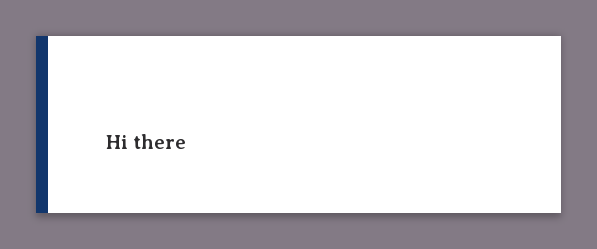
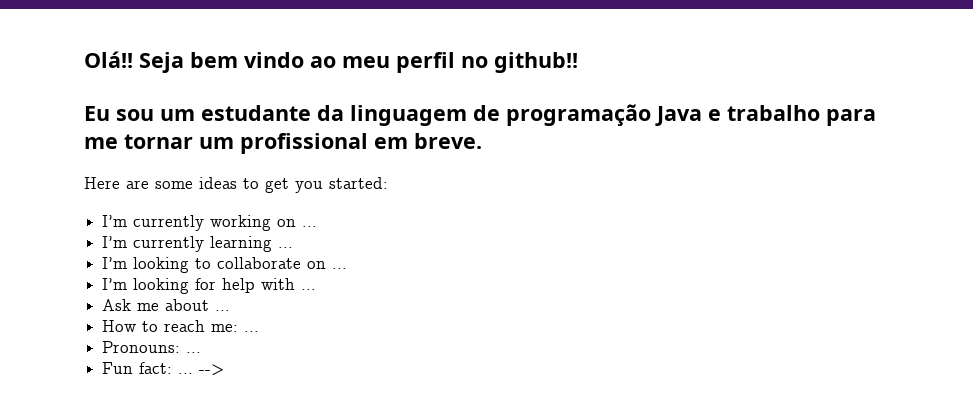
- Hi there
+ Olá!! Seja bem vindo ao meu perfil no github!!
+ Eu sou um estudante da linguagem de programação Java e trabalho para me tornar um profissional em breve.
+ Here are some ideas to get you started:
+ I’m currently working on ...
+ I’m currently learning ...
+ I’m looking to collaborate on ...
+ I’m looking for help with ...
+ Ask me about ...
+ How to reach me: ...
+ Pronouns: ...
+ Fun fact: ... -->

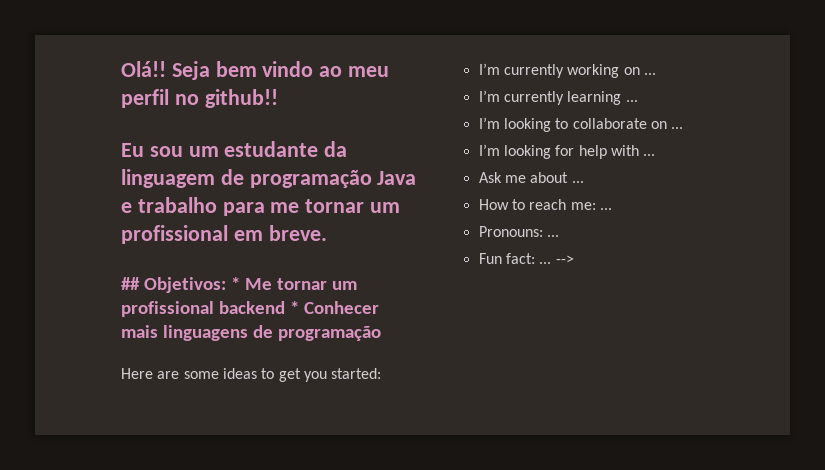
+ ## Objetivos: * Me tornar um profissional backend * Conhecer mais linguagens de programação

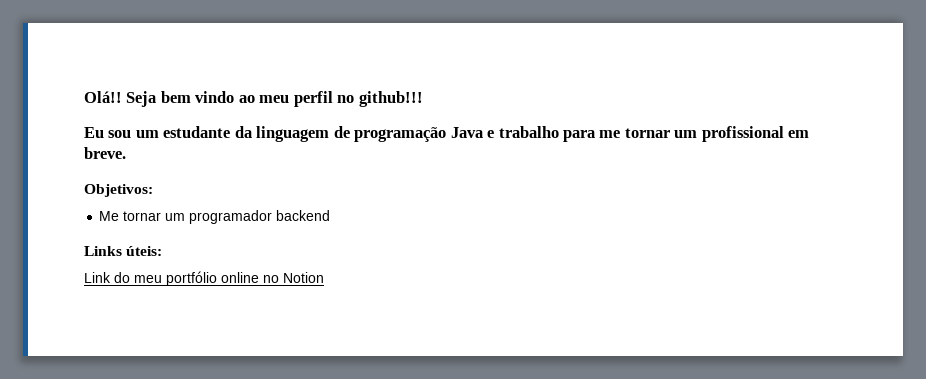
- Seja bem vindo ao meu perfil no github!!
+ Seja bem vindo ao meu perfil no github!!!
- ## Objetivos: * Me tornar um profissional backend * Conhecer mais linguagens de programação
- Here are some ideas to get you started:
- I’m currently working on ...
- I’m currently learning ...
- I’m looking to collaborate on ...
- I’m looking for help with ...
- Ask me about ...
- How to reach me: ...
- Pronouns: ...
- Fun fact: ... -->
+ Objetivos:
+ Me tornar um programador backend
+ Links úteis:
+ Link do meu portfólio online no Notion

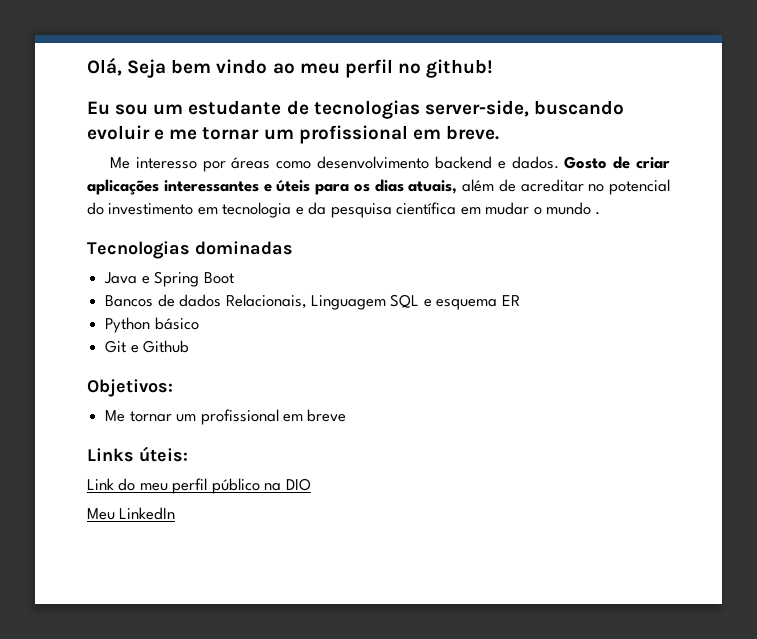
- Olá!! Seja bem vindo ao meu perfil no github!!!
+ Olá, Seja bem vindo ao meu perfil no github!
- Eu sou um estudante da linguagem de programação Java e trabalho para me tornar um profissional em breve.
+ Eu sou um estudante de tecnologias server-side, buscando evoluir e me tornar um profissional em breve.
+ Me interesso por áreas como desenvolvimento backend e dados. Gosto de criar aplicações interessantes e úteis para os dias atuais, além de acreditar no potencial do investimento em tecnologia e da pesquisa científica em mudar o mundo .
+ Tecnologias dominadas
+ Java e Spring Boot
+ Bancos de dados Relacionais, Linguagem SQL e esquema ER
+ Python básico
+ Git e Github
- Me tornar um programador backend
+ Me tornar um profissional em breve
- Link do meu portfólio online no Notion
+ Link do meu perfil público na DIO
+ Meu LinkedIn

